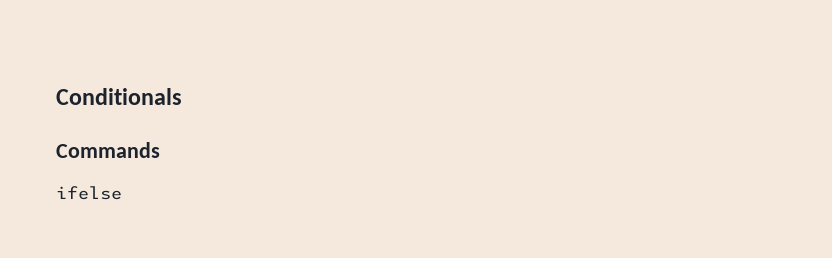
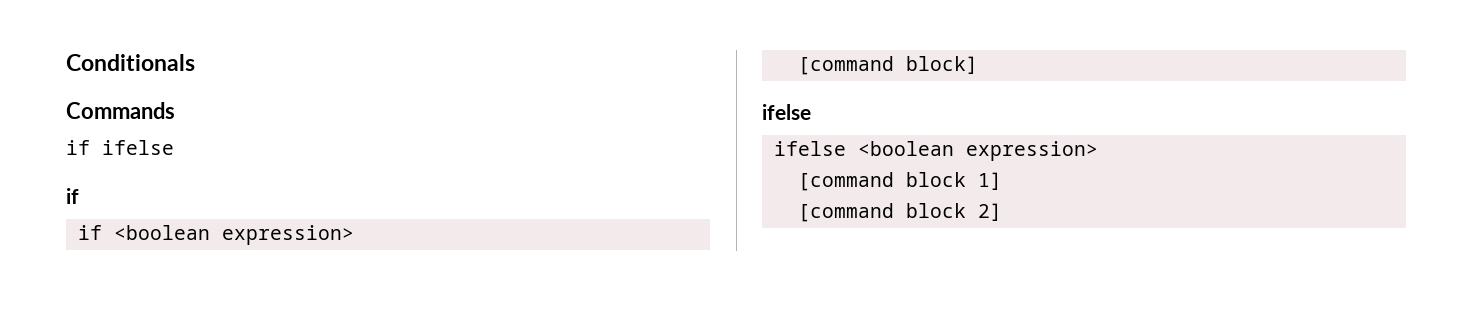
+ if ifelse
+ if
+ if <boolean expression>
+ [command block]
  ifelse
+ ifelse <boolean expression>
+ [command block 1]
+ [command block 2]

